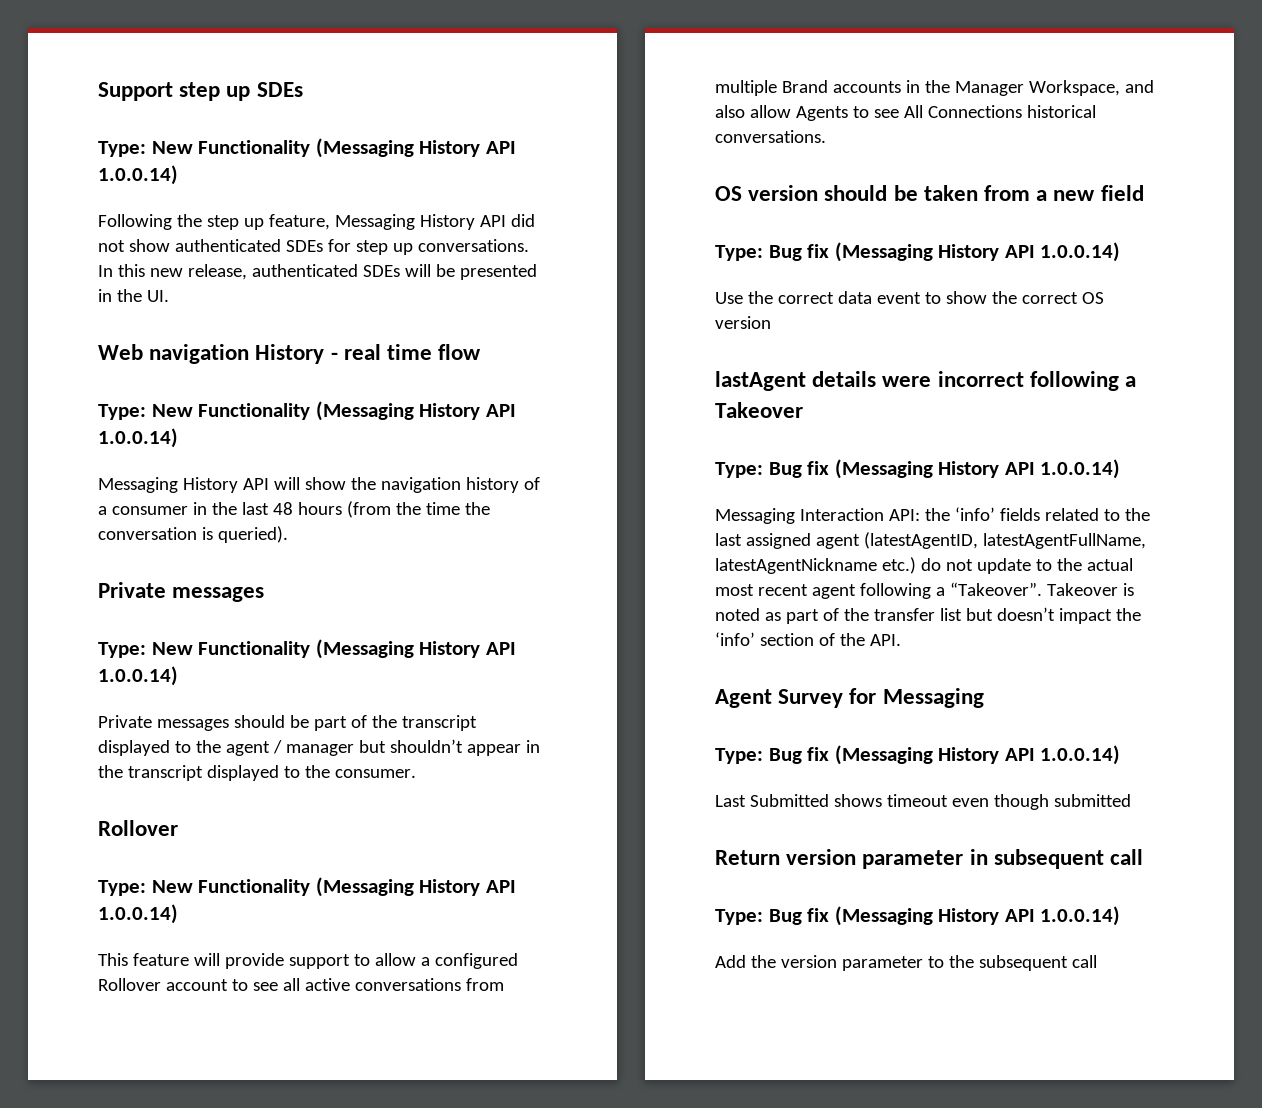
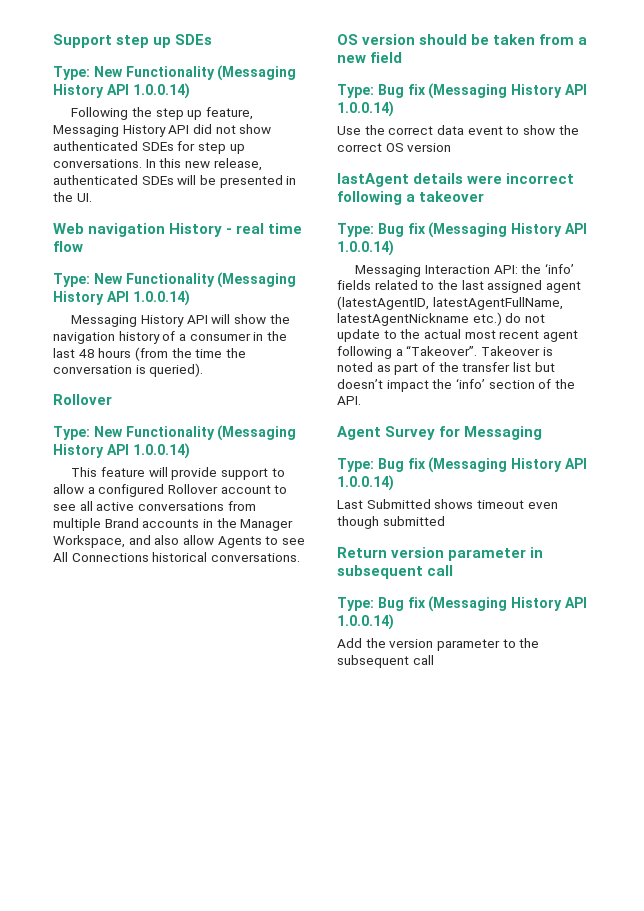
  Messaging History API will show the navigation history of a consumer in the last 48 hours (from the time the conversation is queried).
- Private messages
- Type: New Functionality (Messaging History API 1.0.0.14)
- Private messages should be part of the transcript displayed to the agent / manager but shouldn’t appear in the transcript displayed to the consumer.
- lastAgent details were incorrect following a Takeover
+ lastAgent details were incorrect following a takeover

